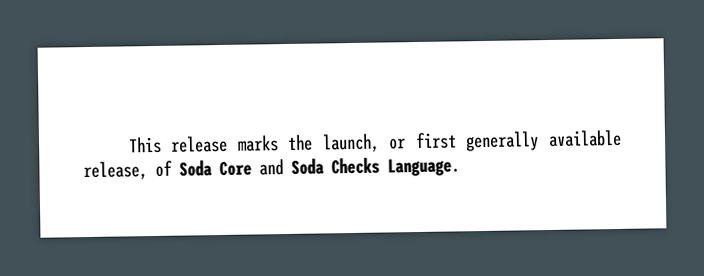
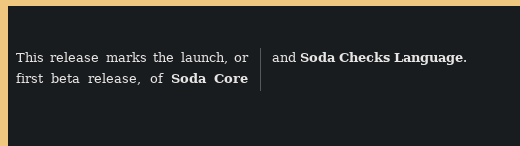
- This release marks the launch, or first generally available release, of Soda Core and Soda Checks Language.
+ This release marks the launch, or first beta release, of Soda Core and Soda Checks Language.

